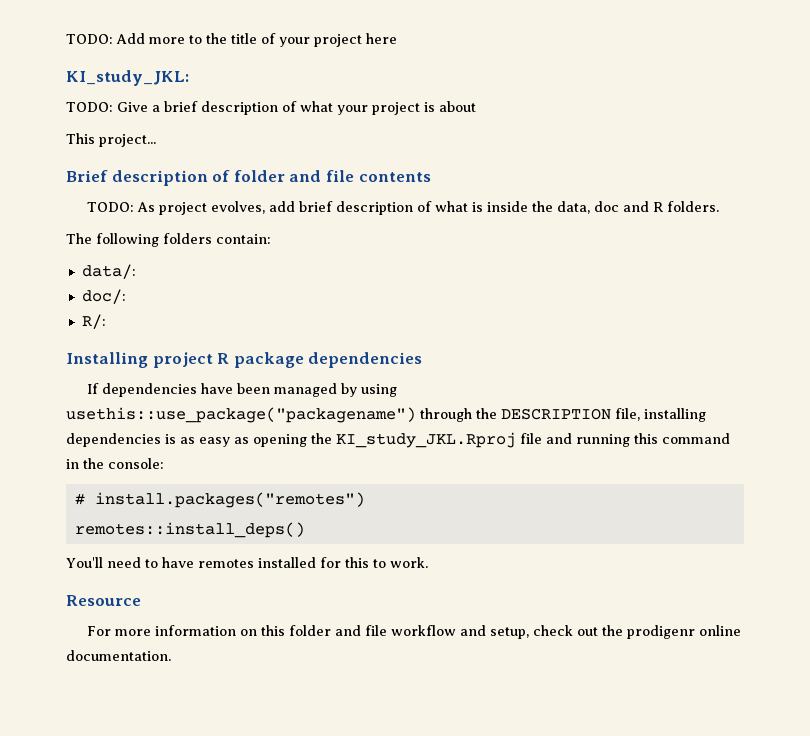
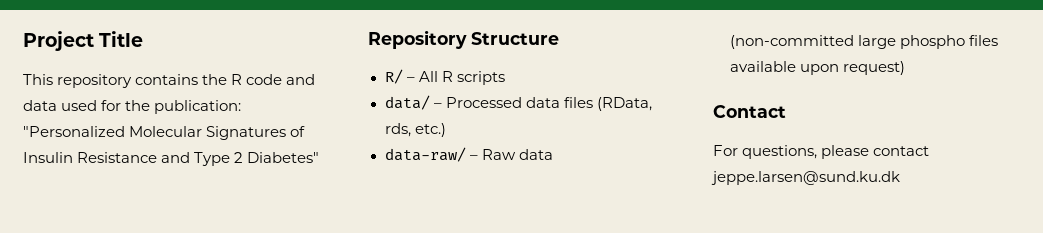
- TODO: Add more to the title of your project here
- KI_study_JKL:
- TODO: Give a brief description of what your project is about
- This project...
- Brief description of folder and file contents
- TODO: As project evolves, add brief description of what is inside the data, doc and R folders.
- The following folders contain:
- data/:
- doc/:
- R/:
- Installing project R package dependencies
- If dependencies have been managed by using usethis::use_package("packagename") through the DESCRIPTION file, installing dependencies is as easy as opening the KI_study_JKL.Rproj file and running this command in the console:
- # install.packages("remotes")
- remotes::install_deps()
- You'll need to have remotes installed for this to work.
- Resource
- For more information on this folder and file workflow and setup, check out the prodigenr online documentation.
+ Project Title
+ This repository contains the R code and data used for the publication: "Personalized Molecular Signatures of Insulin Resistance and Type 2 Diabetes"
+ Repository Structure
+ R/ – All R scripts
+ data/ – Processed data files (RData, rds, etc.)
+ data-raw/ – Raw data (non-committed large phospho files available upon request)
+ Contact
+ For questions, please contact jeppe.larsen@sund.ku.dk

